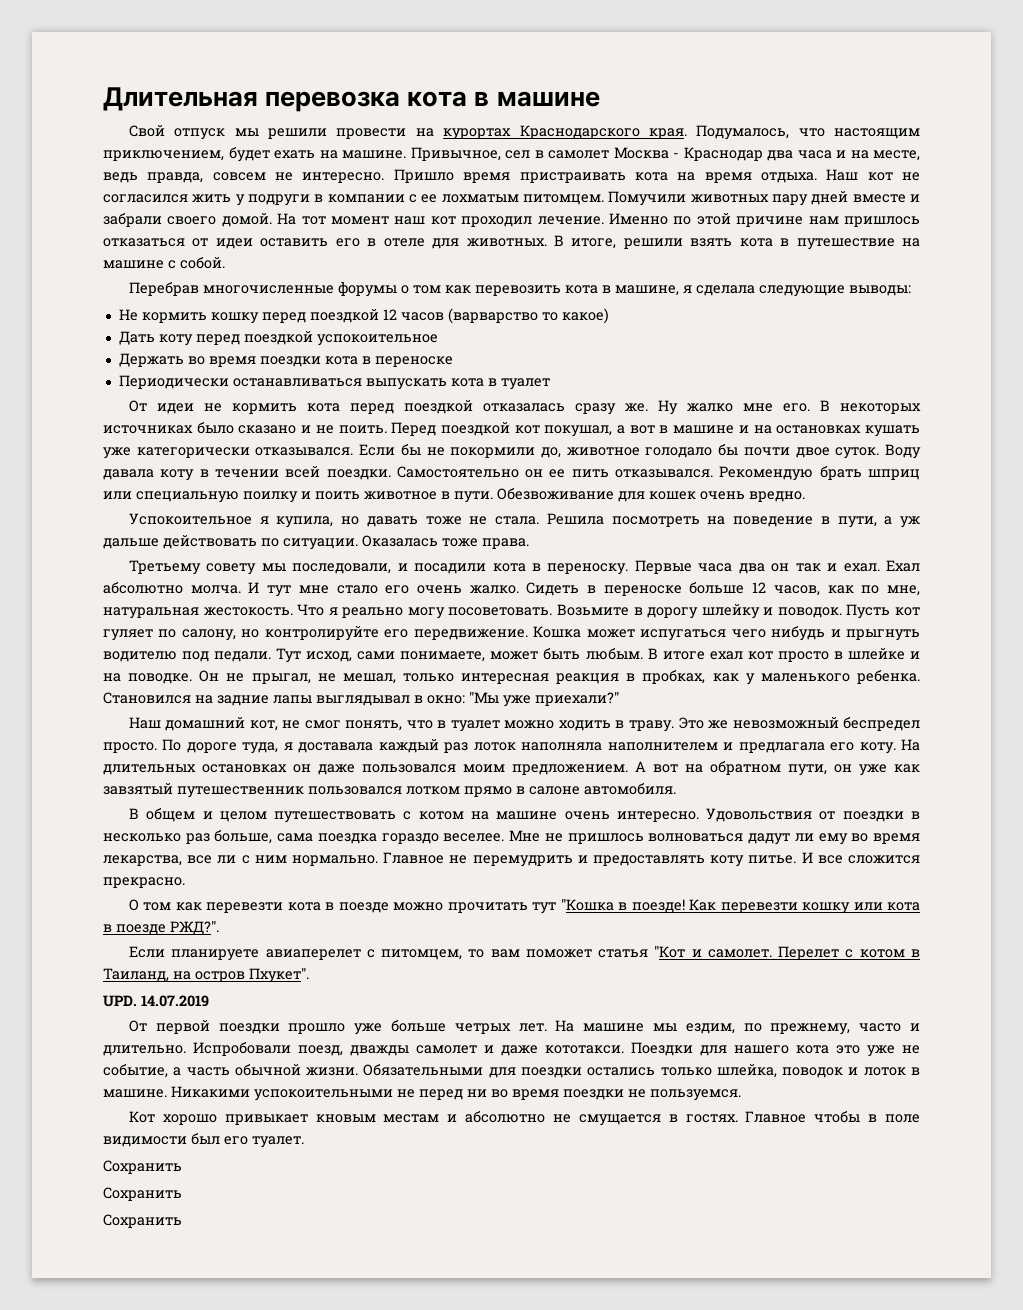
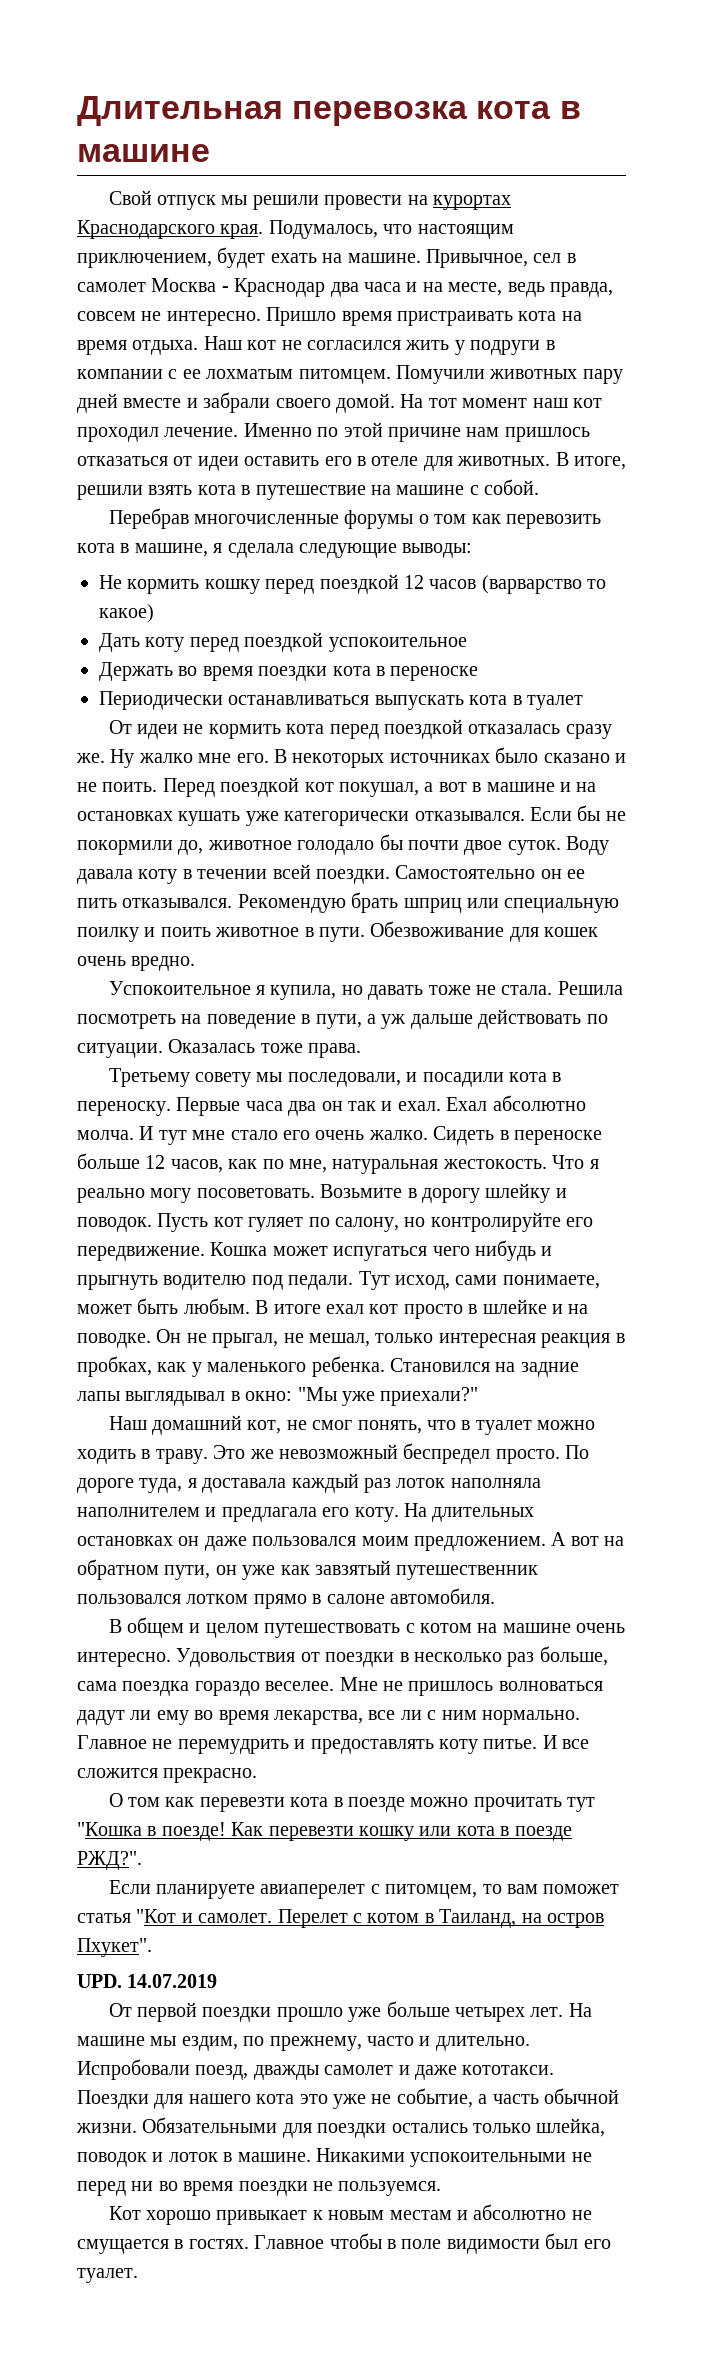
- От первой поездки прошло уже больше четрых лет.
+ От первой поездки прошло уже больше четырех лет.
- Кот хорошо привыкает кновым местам и абсолютно не смущается в гостях.
+ Кот хорошо привыкает к новым местам и абсолютно не смущается в гостях.
  Главное чтобы в поле видимости был его туалет.
- Сохранить
- Сохранить
- Сохранить

